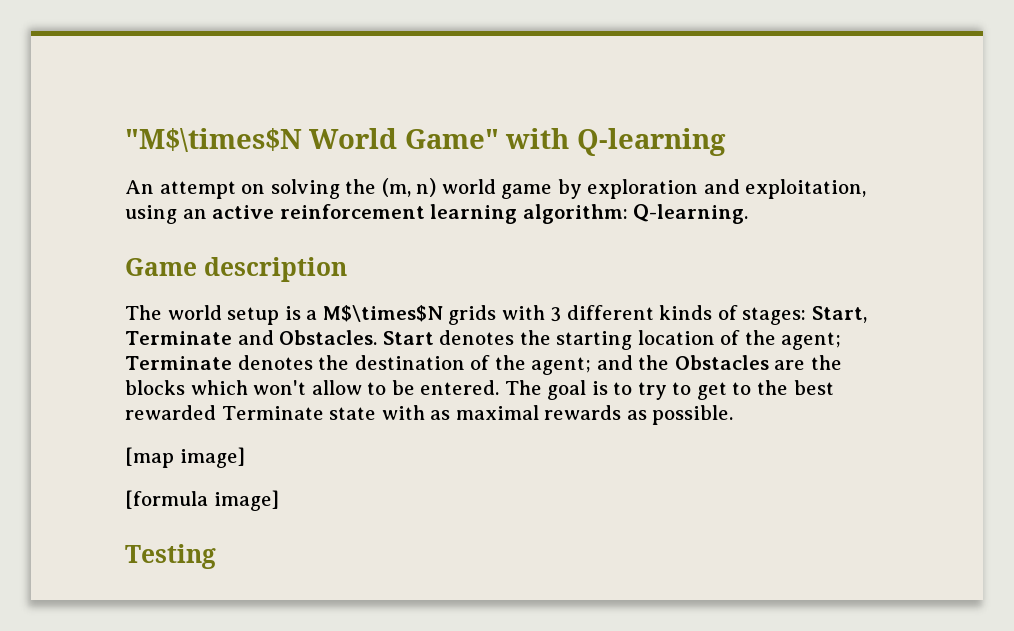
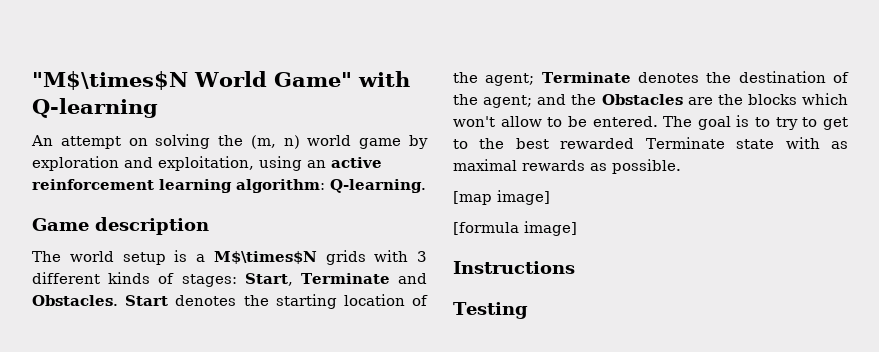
+ Instructions

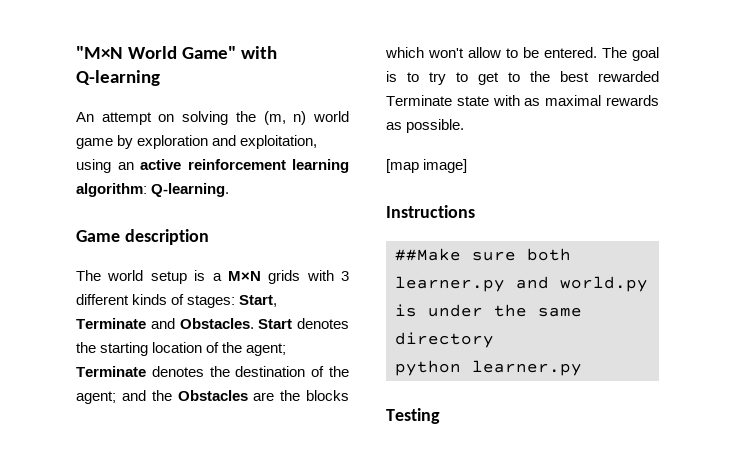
- "M$\times$N World Game" with Q-learning
+ "M×N World Game" with Q-learning
- The world setup is a M$\times$N grids with 3 different kinds of stages: Start, Terminate and Obstacles.
+ The world setup is a M×N grids with 3 different kinds of stages: Start, Terminate and Obstacles.
- [formula image]
+ ##Make sure both learner.py and world.py is under the same directory
+ python learner.py

